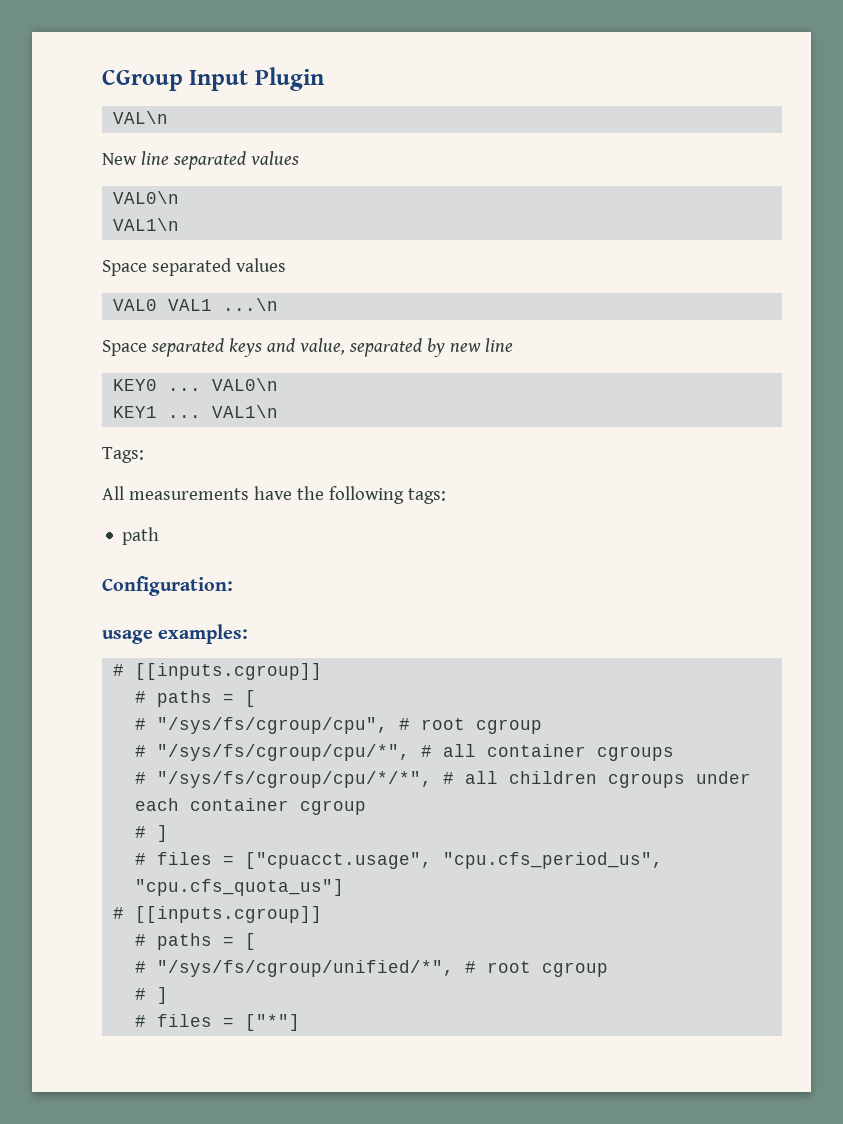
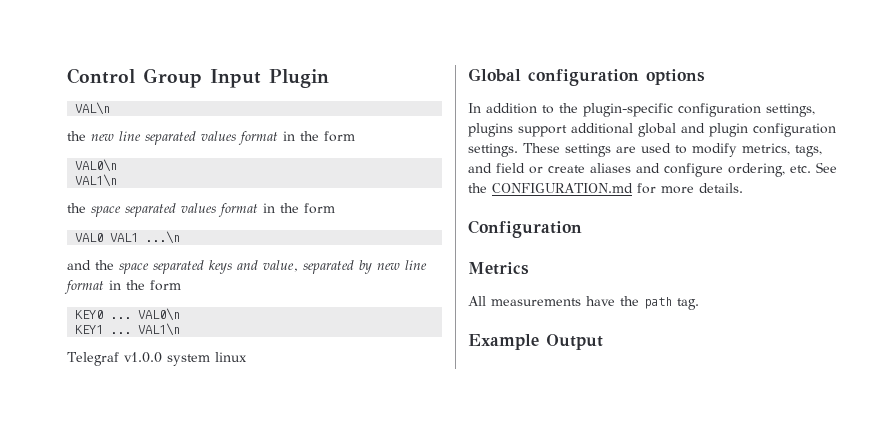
- CGroup Input Plugin
+ Control Group Input Plugin
- New line separated values
+ the new line separated values format in the form
- Space separated values
+ the space separated values format in the form
- Space separated keys and value, separated by new line
+ and the space separated keys and value, separated by new line format in the form
- Tags:
- All measurements have the following tags:
- path
- Configuration:
- usage examples:
- # [[inputs.cgroup]]
- # paths = [
- # "/sys/fs/cgroup/cpu", # root cgroup
- # "/sys/fs/cgroup/cpu/*", # all container cgroups
- # "/sys/fs/cgroup/cpu/*/*", # all children cgroups under each container cgroup
- # ]
- # files = ["cpuacct.usage", "cpu.cfs_period_us", "cpu.cfs_quota_us"]
- # [[inputs.cgroup]]
- # paths = [
- # "/sys/fs/cgroup/unified/*", # root cgroup
- # ]
- # files = ["*"]
+ Telegraf v1.0.0 system linux
+ Global configuration options
+ In addition to the plugin-specific configuration settings, plugins support additional global and plugin configuration settings. These settings are used to modify metrics, tags, and field or create aliases and configure ordering, etc. See the CONFIGURATION.md for more details.
+ Configuration
+ Metrics
+ All measurements have the path tag.
+ Example Output

